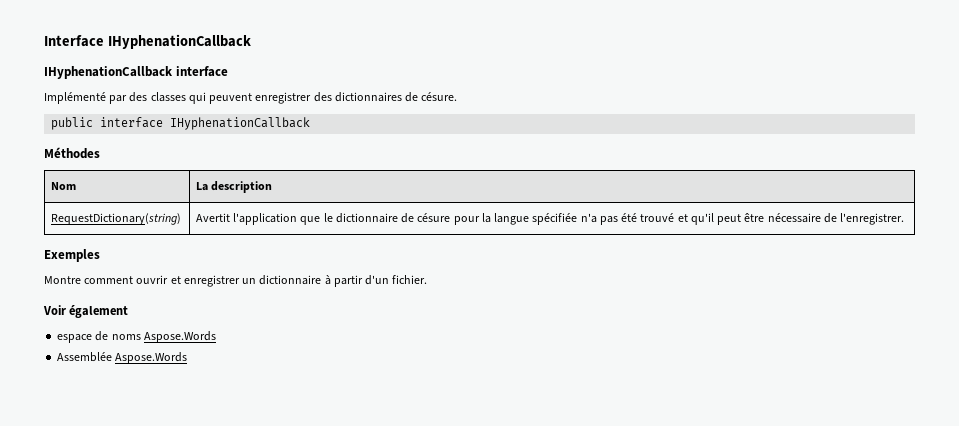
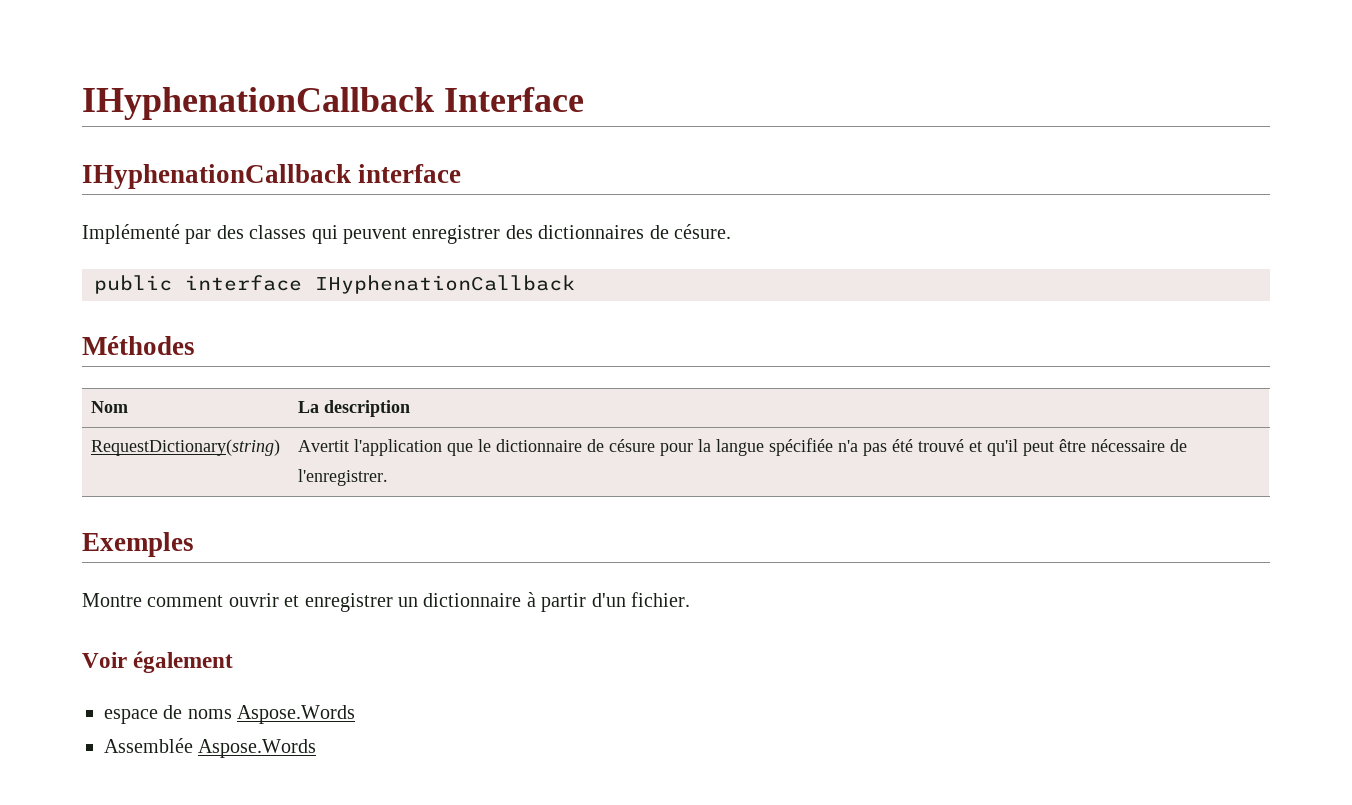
- Interface IHyphenationCallback
+ IHyphenationCallback Interface

